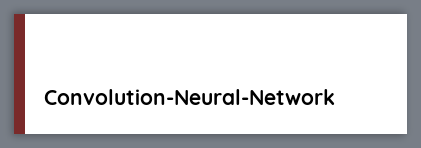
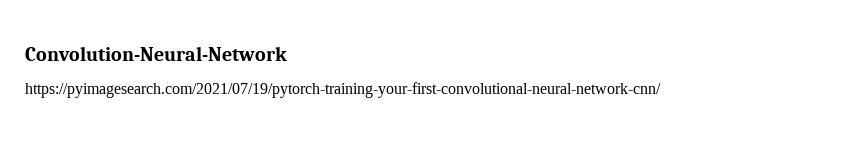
+ https://pyimagesearch.com/2021/07/19/pytorch-training-your-first-convolutional-neural-network-cnn/

